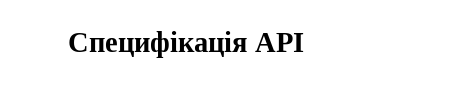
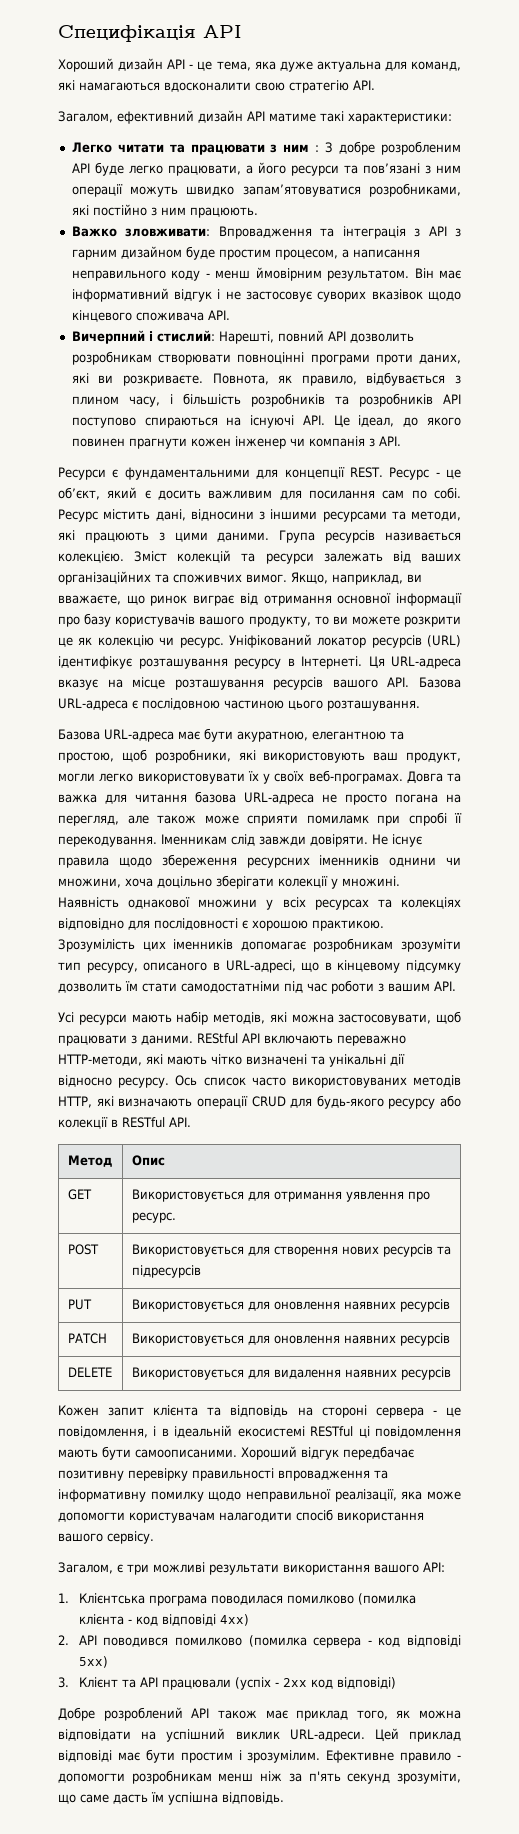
+ Хороший дизайн API - це тема, яка дуже актуальна для команд, які намагаються вдосконалити свою стратегію API.
+ Загалом, ефективний дизайн API матиме такі характеристики:
+ Легко читати та працювати з ним : З добре розробленим API буде легко працювати, а його ресурси та пов’язані з ним операції можуть швидко запам’ятовуватися розробниками, які постійно з ним працюють.
+ Важко зловживати: Впровадження та інтеграція з API з гарним дизайном буде простим процесом, а написання неправильного коду - менш ймовірним результатом. Він має інформативний відгук і не застосовує суворих вказівок щодо кінцевого споживача API.
+ Вичерпний і стислий: Нарешті, повний API дозволить розробникам створювати повноцінні програми проти даних, які ви розкриваєте. Повнота, як правило, відбувається з плином часу, і більшість розробників та розробників API поступово спираються на існуючі API. Це ідеал, до якого повинен прагнути кожен інженер чи компанія з API.
+ Ресурси є фундаментальними для концепції REST. Ресурс - це об’єкт, який є досить важливим для посилання сам по собі. Ресурс містить дані, відносини з іншими ресурсами та методи, які працюють з цими даними. Група ресурсів називається колекцією. Зміст колекцій та ресурси залежать від ваших організаційних та споживчих вимог. Якщо, наприклад, ви вважаєте, що ринок виграє від отримання основної інформації про базу користувачів вашого продукту, то ви можете розкрити це як колекцію чи ресурс. Уніфікований локатор ресурсів (URL) ідентифікує розташування ресурсу в Інтернеті. Ця URL-адреса вказує на місце розташування ресурсів вашого API. Базова URL-адреса є послідовною частиною цього розташування.
+ Базова URL-адреса має бути акуратною, елегантною та простою, щоб розробники, які використовують ваш продукт, могли легко використовувати їх у своїх веб-програмах. Довга та важка для читання базова URL-адреса не просто погана на перегляд, але також може сприяти помиламк при спробі її перекодування. Іменникам слід завжди довіряти. Не існує правила щодо збереження ресурсних іменників однини чи множини, хоча доцільно зберігати колекції у множині. Наявність однакової множини у всіх ресурсах та колекціях відповідно для послідовності є хорошою практикою. Зрозумілість цих іменників допомагає розробникам зрозуміти тип ресурсу, описаного в URL-адресі, що в кінцевому підсумку дозволить їм стати самодостатніми під час роботи з вашим API.
+ Усі ресурси мають набір методів, які можна застосовувати, щоб працювати з даними. REStful API включають переважно HTTP-методи, які мають чітко визначені та унікальні дії відносно ресурсу. Ось список часто використовуваних методів HTTP, які визначають операції CRUD для будь-якого ресурсу або колекції в RESTful API.
+ Метод | Опис
+ GET | Використовується для отримання уявлення про ресурс.
+ POST | Використовується для створення нових ресурсів та підресурсів
+ PUT | Використовується для оновлення наявних ресурсів
+ PATCH | Використовується для оновлення наявних ресурсів
+ DELETE | Використовується для видалення наявних ресурсів
+ Кожен запит клієнта та відповідь на стороні сервера - це повідомлення, і в ідеальній екосистемі RESTful ці повідомлення мають бути самоописаними. Хороший відгук передбачає позитивну перевірку правильності впровадження та інформативну помилку щодо неправильної реалізації, яка може допомогти користувачам налагодити спосіб використання вашого сервісу.
+ Загалом, є три можливі результати використання вашого API:
+ 1. Клієнтська програма поводилася помилково (помилка клієнта - код відповіді 4xx)
+ 2. API поводився помилково (помилка сервера - код відповіді 5xx)
+ 3. Клієнт та API працювали (успіх - 2xx код відповіді)
+ Добре розроблений API також має приклад того, як можна відповідати на успішний виклик URL-адреси. Цей приклад відповіді має бути простим і зрозумілим. Ефективне правило - допомогти розробникам менш ніж за п'ять секунд зрозуміти, що саме дасть їм успішна відповідь.

